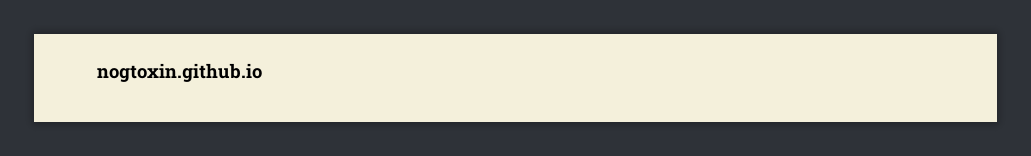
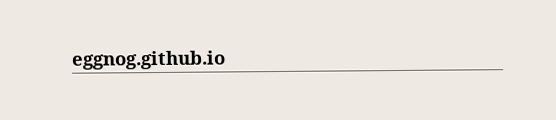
- nogtoxin.github.io
+ eggnog.github.io

